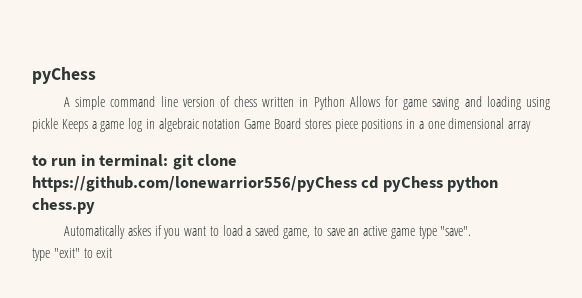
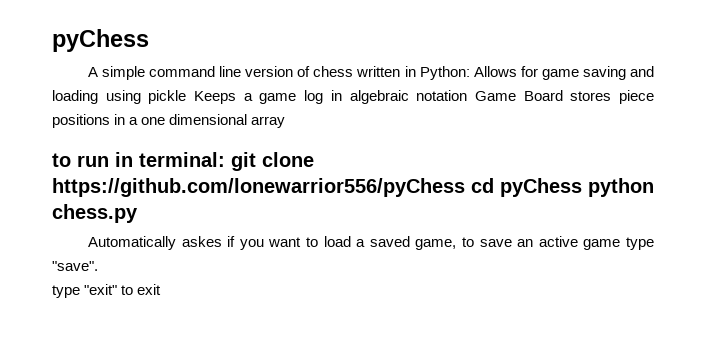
- A simple command line version of chess written in Python Allows for game saving and loading using pickle Keeps a game log in algebraic notation Game Board stores piece positions in a one dimensional array
+ A simple command line version of chess written in Python: Allows for game saving and loading using pickle Keeps a game log in algebraic notation Game Board stores piece positions in a one dimensional array

